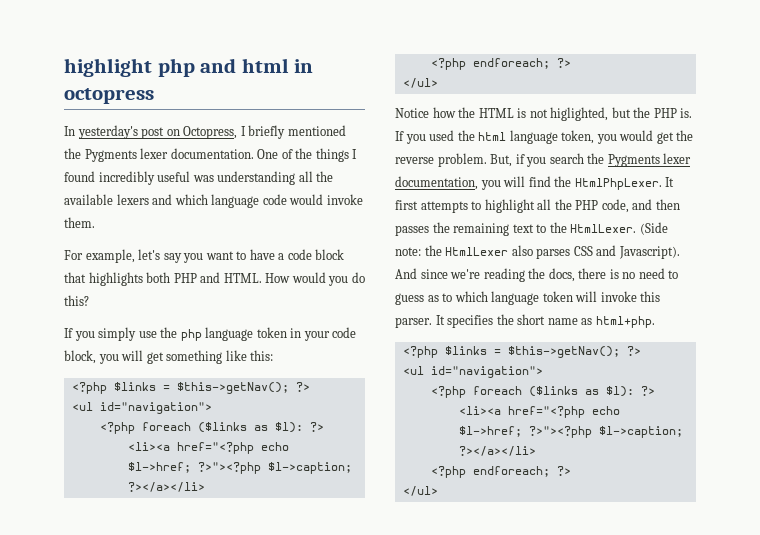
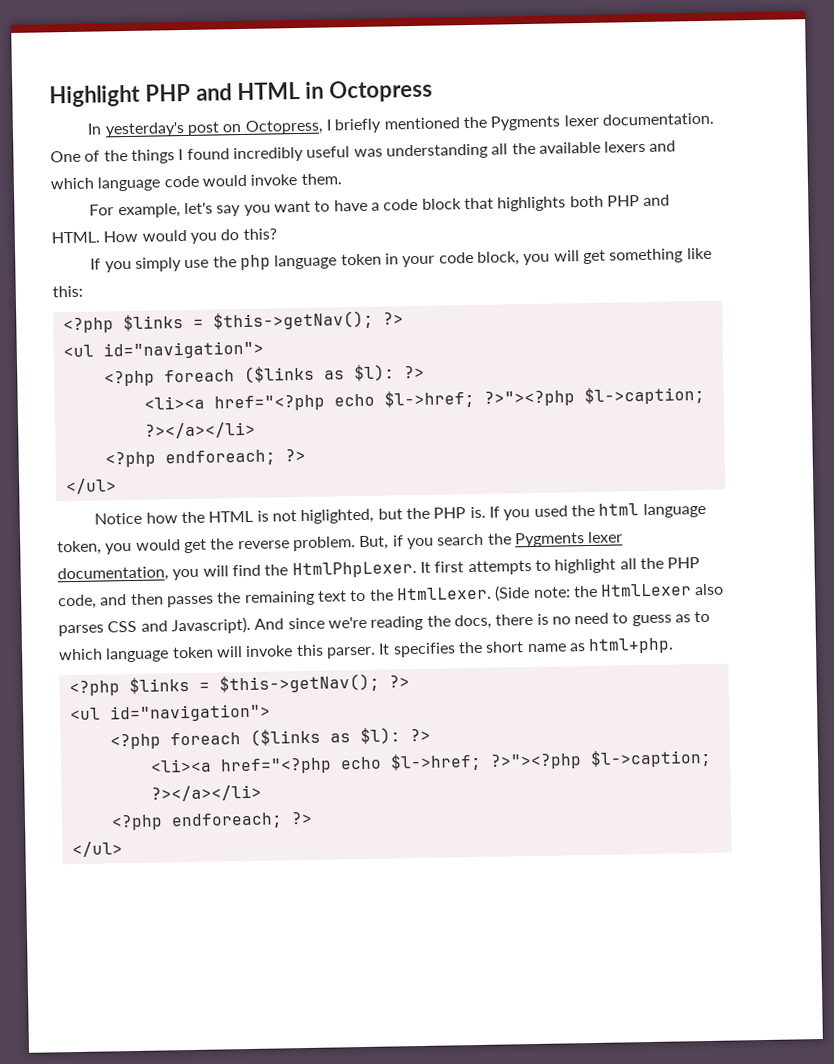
- highlight php and html in octopress
+ Highlight PHP and HTML in Octopress

